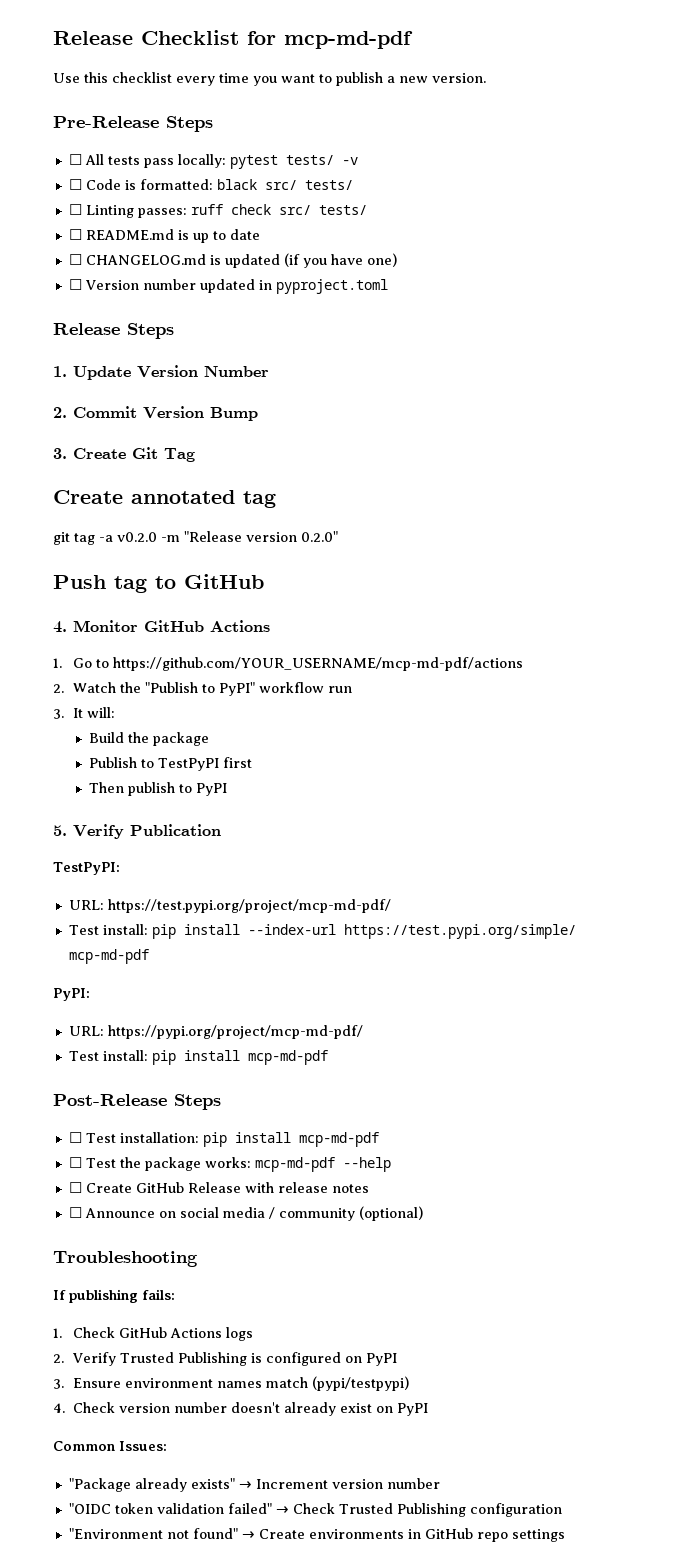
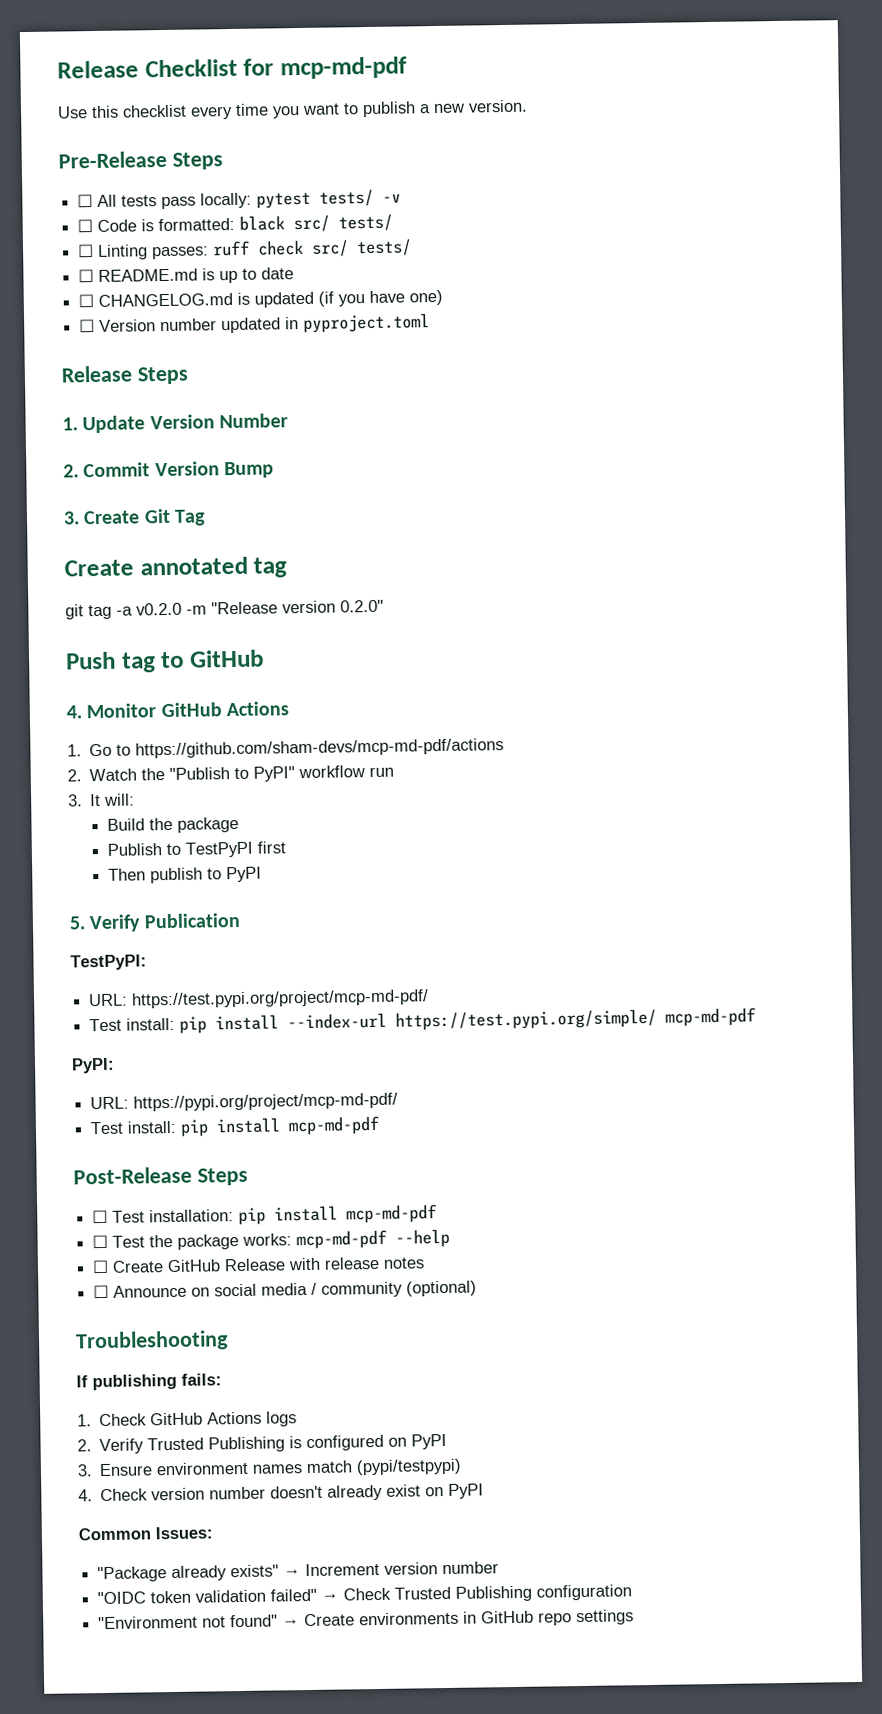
- 1. Go to https://github.com/YOUR_USERNAME/mcp-md-pdf/actions
+ 1. Go to https://github.com/sham-devs/mcp-md-pdf/actions

